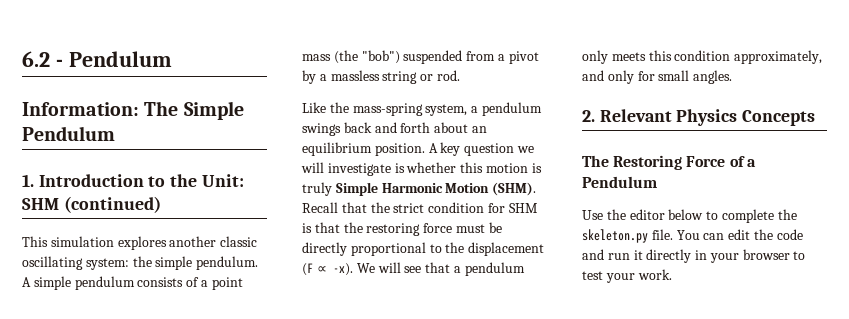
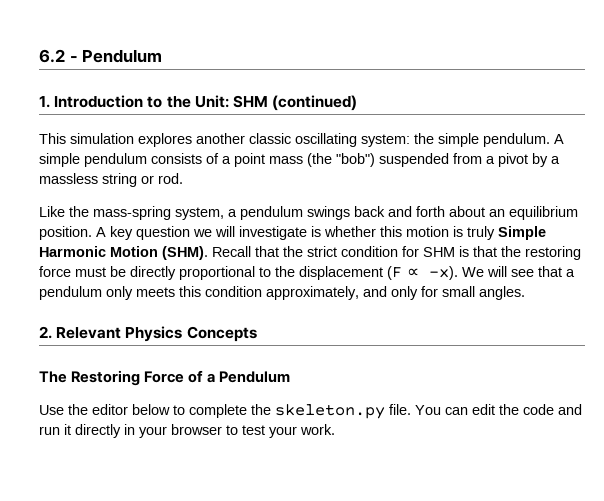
- Information: The Simple Pendulum

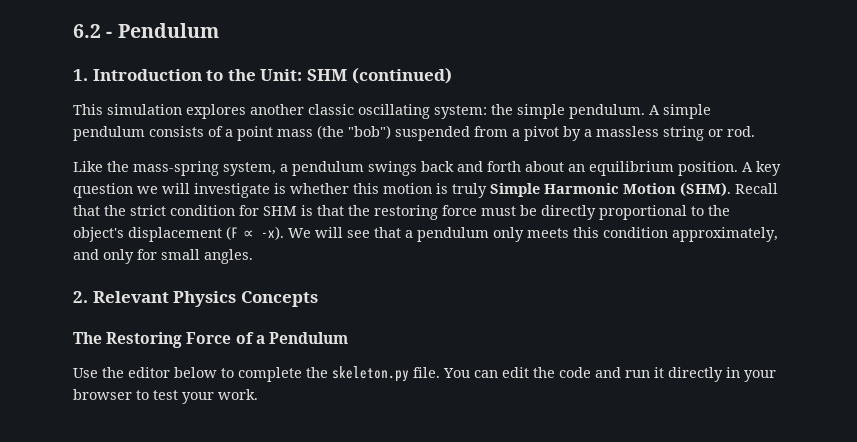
- Recall that the strict condition for SHM is that the restoring force must be directly proportional to the displacement (F ∝ -x).
+ Recall that the strict condition for SHM is that the restoring force must be directly proportional to the object's displacement (F ∝ -x).

